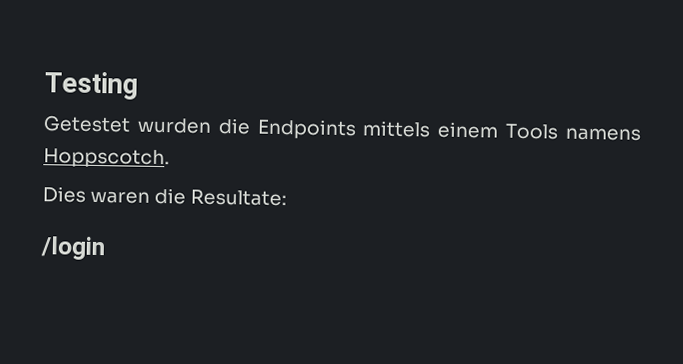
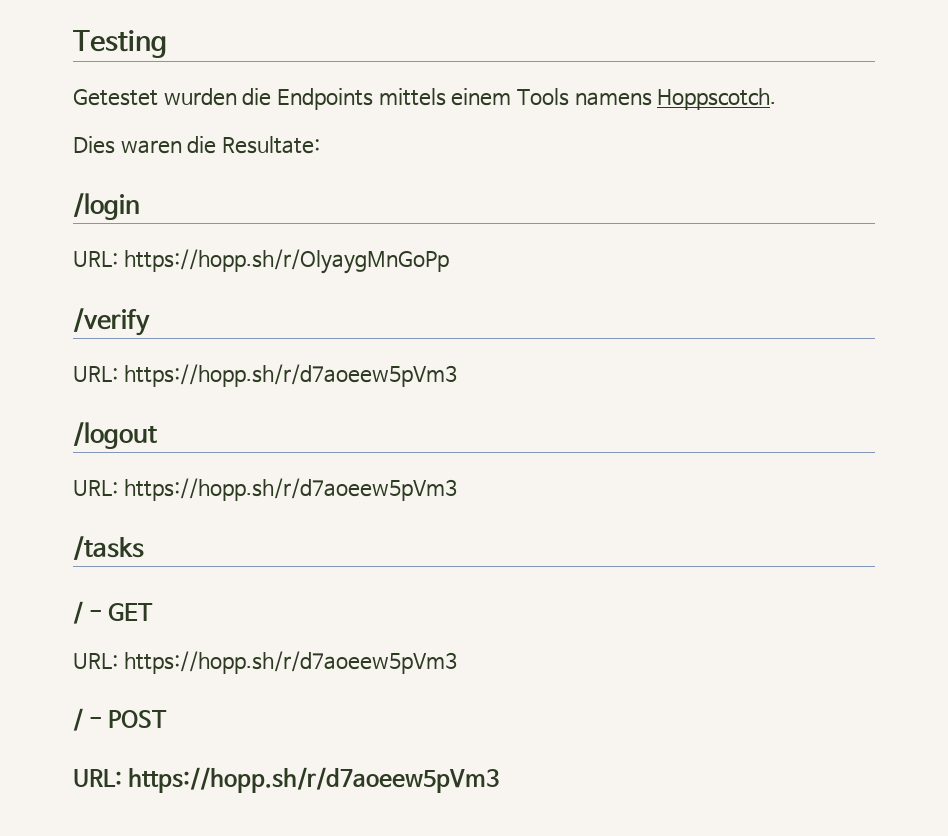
+ URL: https://hopp.sh/r/OlyaygMnGoPp
+ /verify
+ URL: https://hopp.sh/r/d7aoeew5pVm3
+ /logout
+ URL: https://hopp.sh/r/d7aoeew5pVm3
+ /tasks
+ / - GET
+ URL: https://hopp.sh/r/d7aoeew5pVm3
+ / - POST
+ URL: https://hopp.sh/r/d7aoeew5pVm3

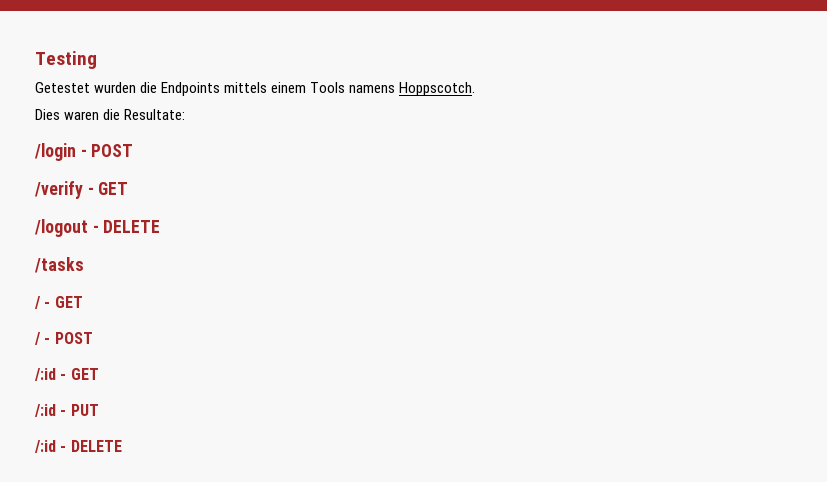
- /login
- URL: https://hopp.sh/r/OlyaygMnGoPp
+ /login - POST
- /verify
- URL: https://hopp.sh/r/d7aoeew5pVm3
+ /verify - GET
- /logout
- URL: https://hopp.sh/r/d7aoeew5pVm3
+ /logout - DELETE
  / - GET
- URL: https://hopp.sh/r/d7aoeew5pVm3
  / - POST
- URL: https://hopp.sh/r/d7aoeew5pVm3
+ /:id - GET
+ /:id - PUT
+ /:id - DELETE

